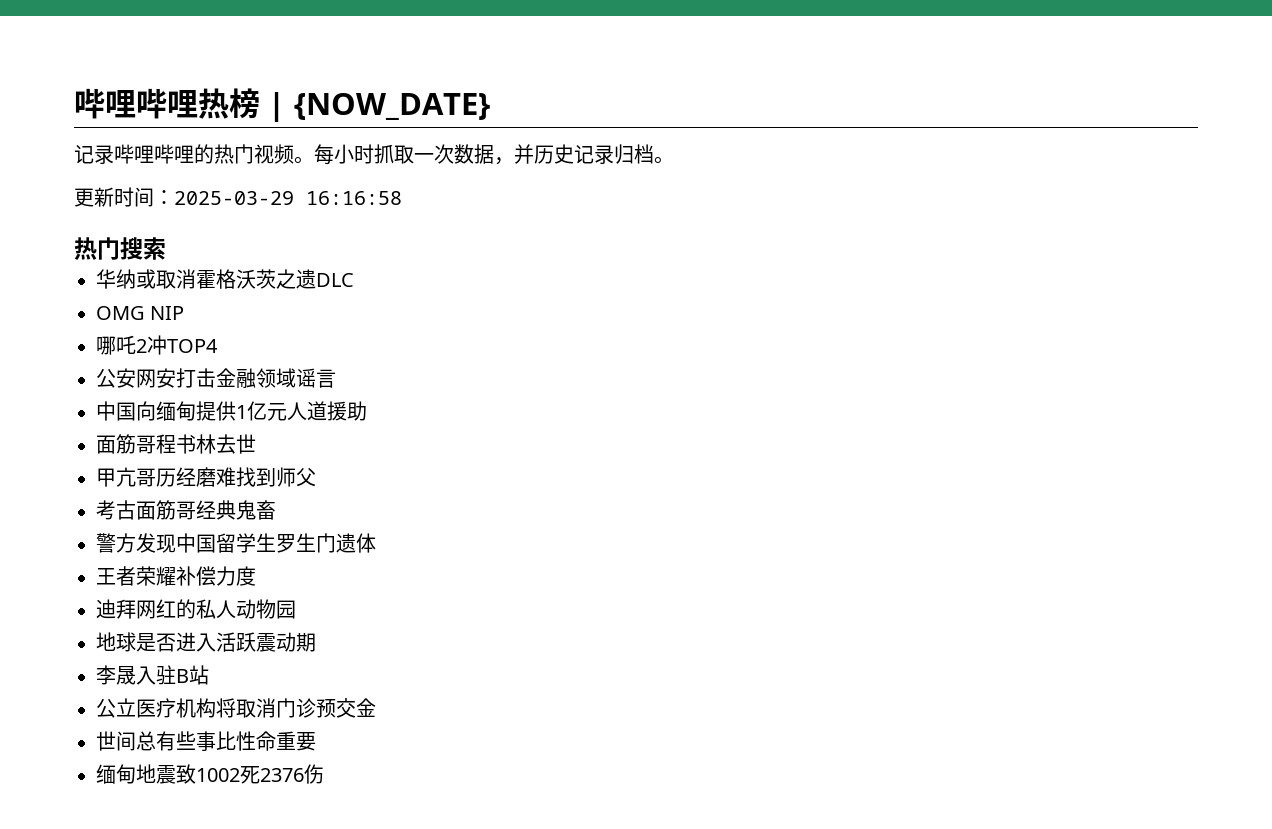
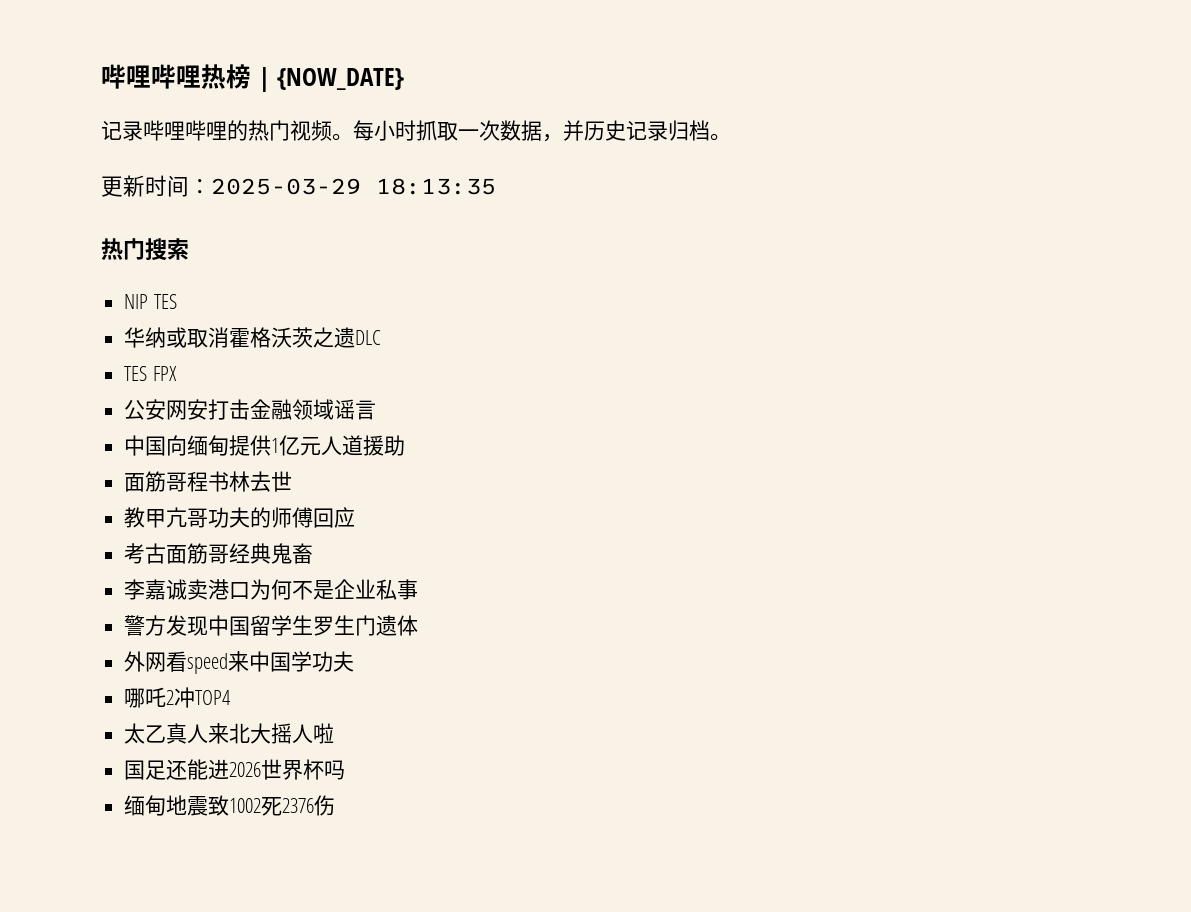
- 更新时间：2025-03-29 16:16:58
+ 更新时间：2025-03-29 18:13:35
+ NIP TES
- OMG NIP
- 哪吒2冲TOP4
+ TES FPX
- 甲亢哥历经磨难找到师父
+ 教甲亢哥功夫的师傅回应
+ 李嘉诚卖港口为何不是企业私事
- 王者荣耀补偿力度
- 迪拜网红的私人动物园
- 地球是否进入活跃震动期
- 李晟入驻B站
- 公立医疗机构将取消门诊预交金
- 世间总有些事比性命重要
+ 外网看speed来中国学功夫
+ 哪吒2冲TOP4
+ 太乙真人来北大摇人啦
+ 国足还能进2026世界杯吗

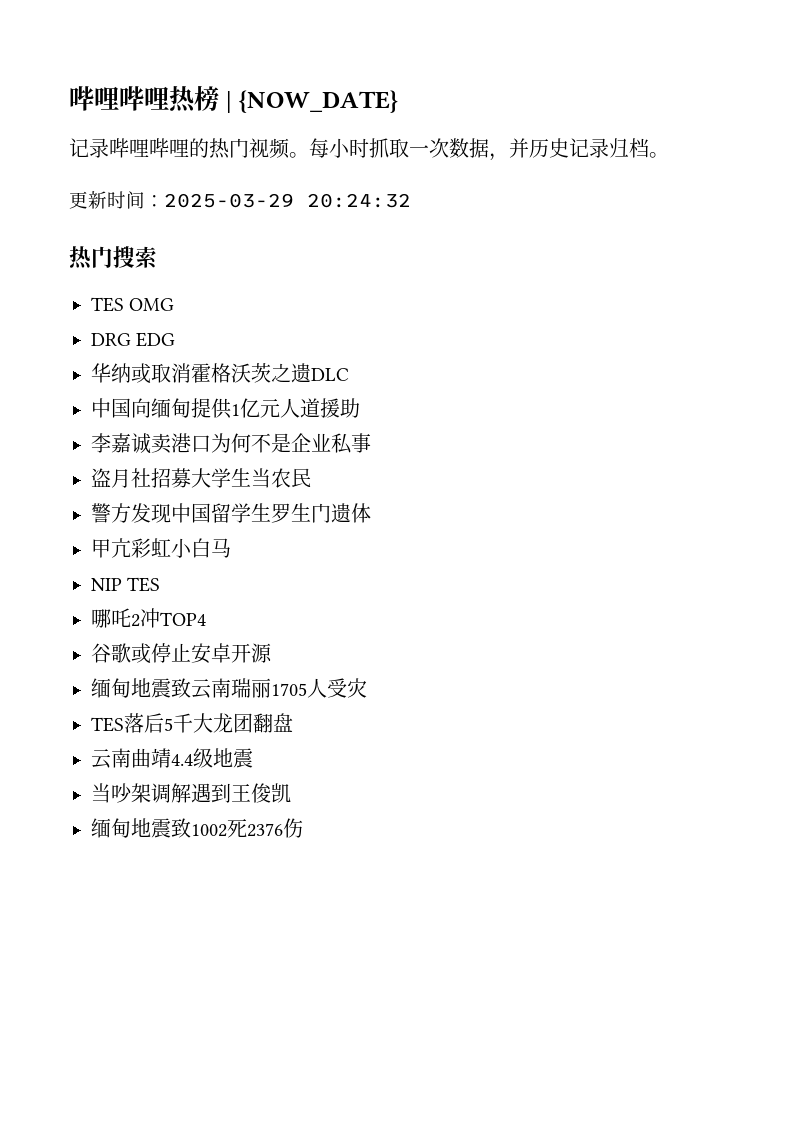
- 更新时间：2025-03-29 18:13:35
+ 更新时间：2025-03-29 20:24:32
- NIP TES
+ TES OMG
+ DRG EDG
- TES FPX
- 公安网安打击金融领域谣言
- 面筋哥程书林去世
- 教甲亢哥功夫的师傅回应
- 考古面筋哥经典鬼畜
+ 盗月社招募大学生当农民
- 外网看speed来中国学功夫
+ 甲亢彩虹小白马
+ NIP TES
  哪吒2冲TOP4
- 太乙真人来北大摇人啦
- 国足还能进2026世界杯吗
+ 谷歌或停止安卓开源
+ 缅甸地震致云南瑞丽1705人受灾
+ TES落后5千大龙团翻盘
+ 云南曲靖4.4级地震
+ 当吵架调解遇到王俊凯

